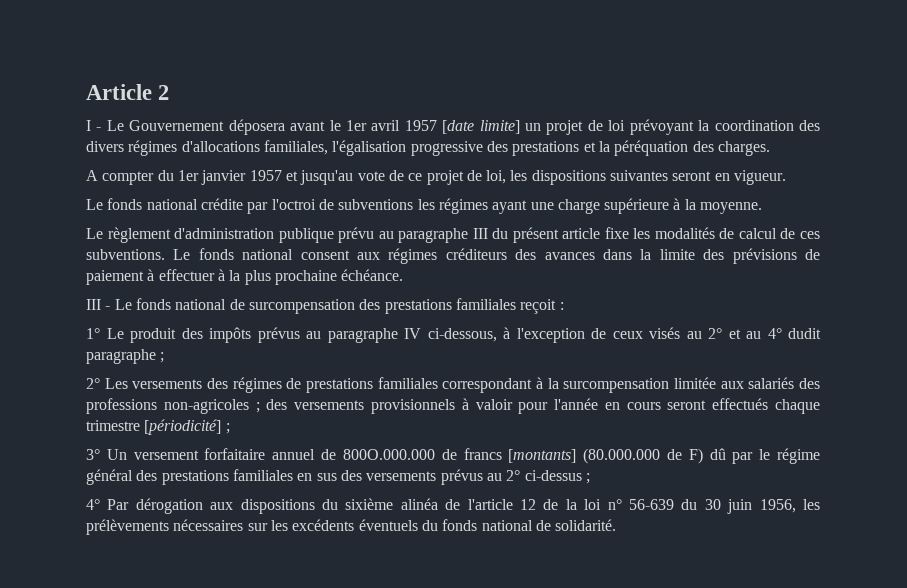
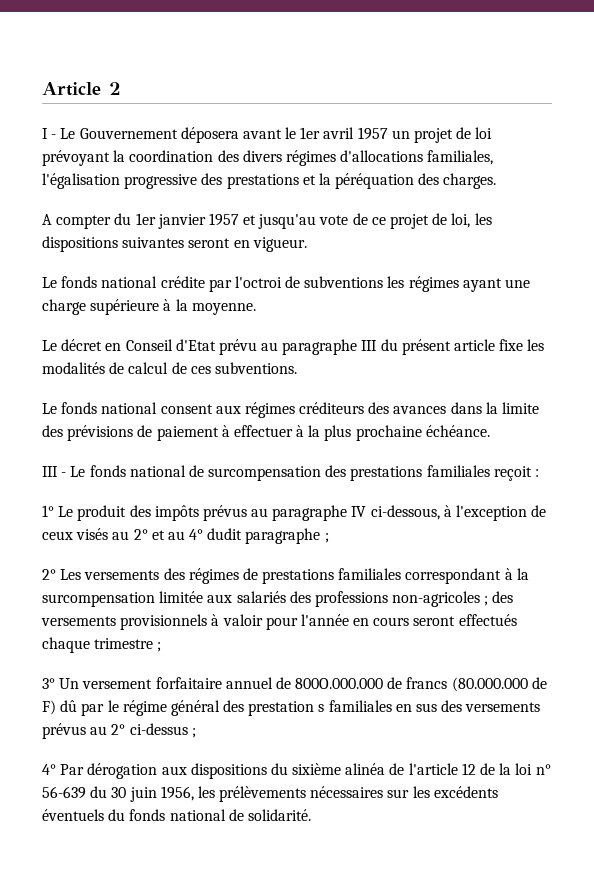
- I - Le Gouvernement déposera avant le 1er avril 1957 [date limite] un projet de loi prévoyant la coordination des divers régimes d'allocations familiales, l'égalisation progressive des prestations et la péréquation des charges.
+ I - Le Gouvernement déposera avant le 1er avril 1957 un projet de loi prévoyant la coordination des divers régimes d'allocations familiales, l'égalisation progressive des prestations et la péréquation des charges.
- Le règlement d'administration publique prévu au paragraphe III du présent article fixe les modalités de calcul de ces subventions. Le fonds national consent aux régimes créditeurs des avances dans la limite des prévisions de paiement à effectuer à la plus prochaine échéance.
+ Le décret en Conseil d'Etat prévu au paragraphe III du présent article fixe les modalités de calcul de ces subventions.
+ Le fonds national consent aux régimes créditeurs des avances dans la limite des prévisions de paiement à effectuer à la plus prochaine échéance.
- 2° Les versements des régimes de prestations familiales correspondant à la surcompensation limitée aux salariés des professions non-agricoles ; des versements provisionnels à valoir pour l'année en cours seront effectués chaque trimestre [périodicité] ;
+ 2° Les versements des régimes de prestations familiales correspondant à la surcompensation limitée aux salariés des professions non-agricoles ; des versements provisionnels à valoir pour l'année en cours seront effectués chaque trimestre ;
- 3° Un versement forfaitaire annuel de 800O.000.000 de francs [montants] (80.000.000 de F) dû par le régime général des prestations familiales en sus des versements prévus au 2° ci-dessus ;
+ 3° Un versement forfaitaire annuel de 800O.000.000 de francs (80.000.000 de F) dû par le régime général des prestation s familiales en sus des versements prévus au 2° ci-dessus ;

